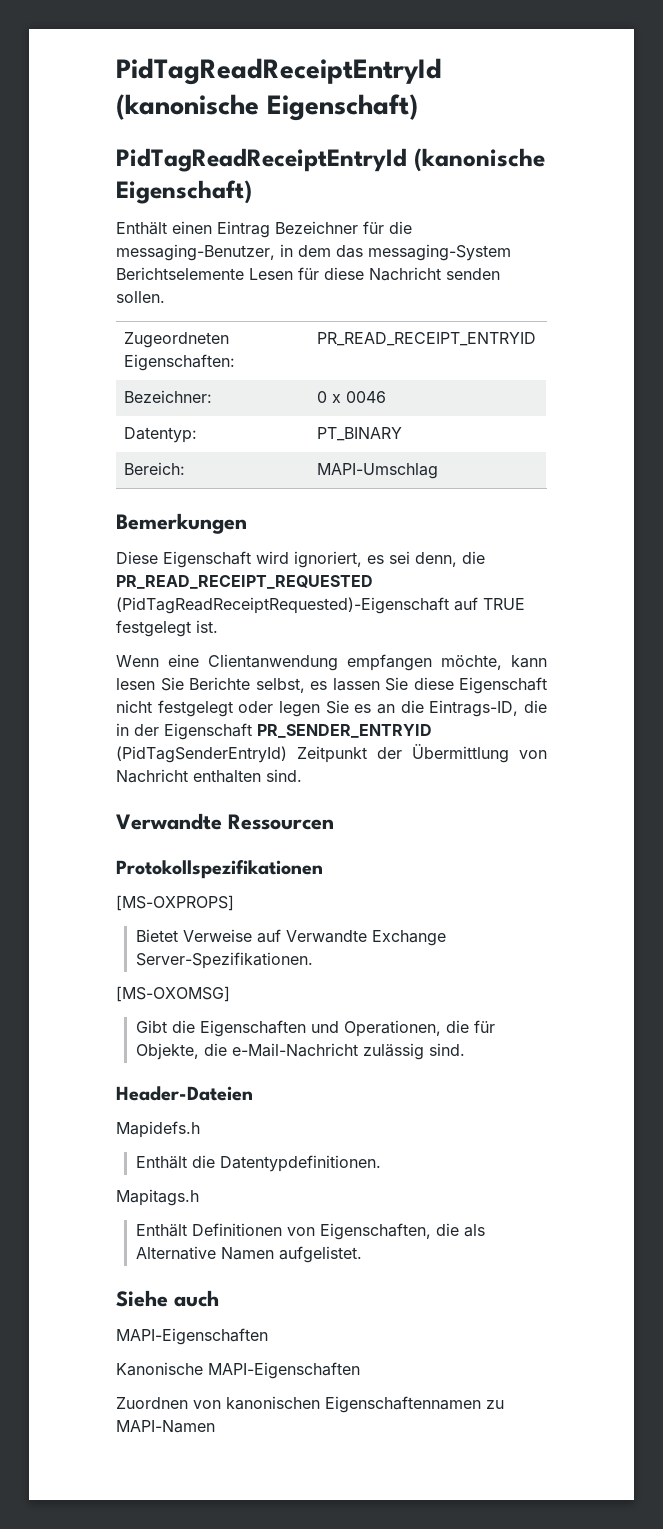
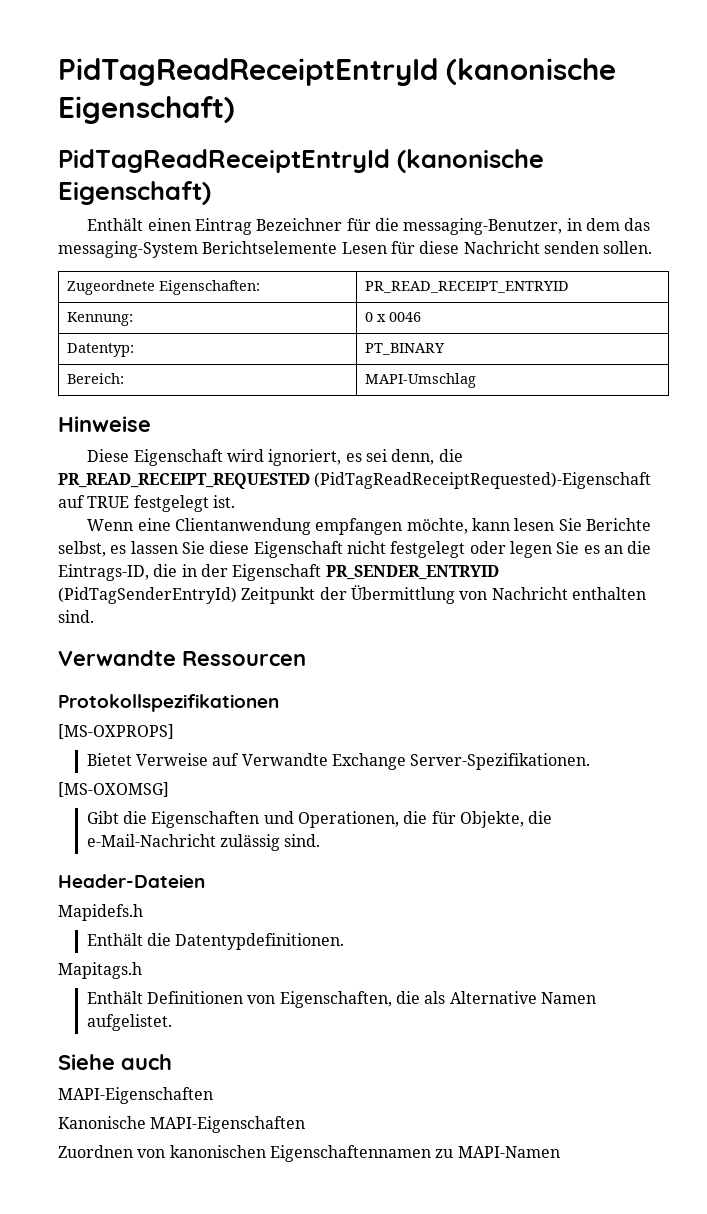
- Zugeordneten Eigenschaften: | PR_READ_RECEIPT_ENTRYID
+ Zugeordnete Eigenschaften: | PR_READ_RECEIPT_ENTRYID
- Bezeichner: | 0 x 0046
+ Kennung: | 0 x 0046
- Bemerkungen
+ Hinweise

